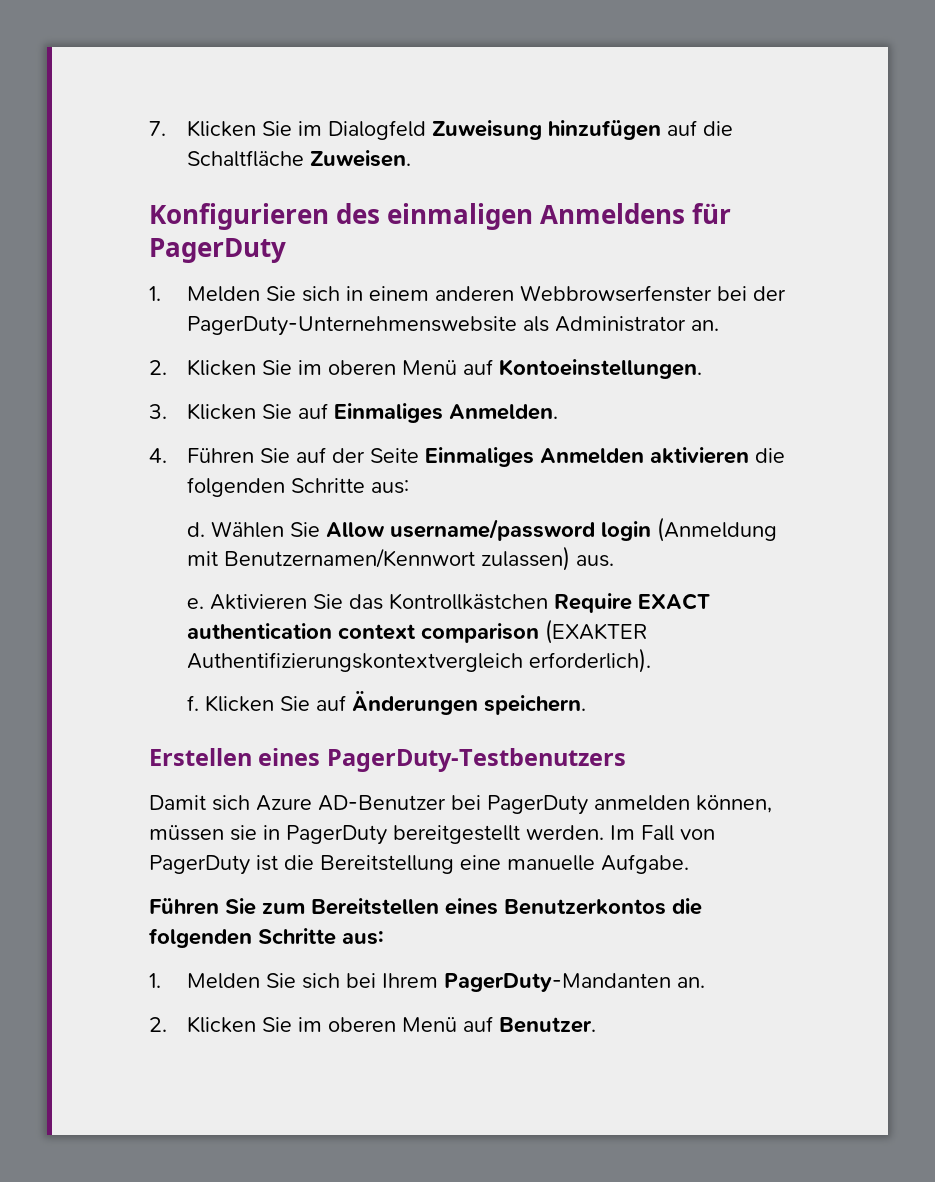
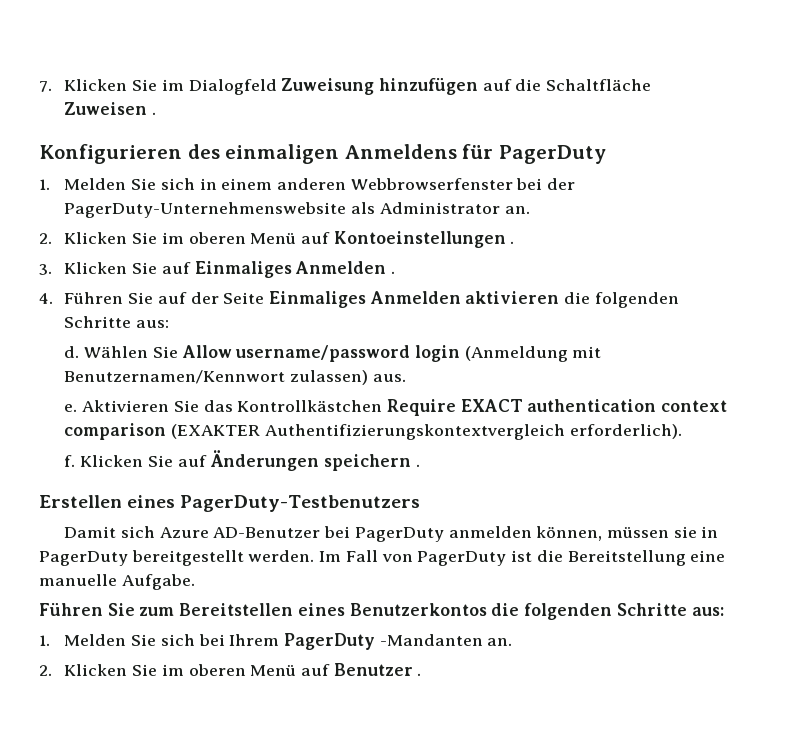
- 7. Klicken Sie im Dialogfeld Zuweisung hinzufügen auf die Schaltfläche Zuweisen.
+ 7. Klicken Sie im Dialogfeld Zuweisung hinzufügen auf die Schaltfläche Zuweisen .
- 2. Klicken Sie im oberen Menü auf Kontoeinstellungen.
+ 2. Klicken Sie im oberen Menü auf Kontoeinstellungen .
- 3. Klicken Sie auf Einmaliges Anmelden.
+ 3. Klicken Sie auf Einmaliges Anmelden .
- Klicken Sie auf Änderungen speichern.
+ Klicken Sie auf Änderungen speichern .
- 1. Melden Sie sich bei Ihrem PagerDuty-Mandanten an.
- 2. Klicken Sie im oberen Menü auf Benutzer.
+ 1. Melden Sie sich bei Ihrem PagerDuty -Mandanten an.
+ 2. Klicken Sie im oberen Menü auf Benutzer .

